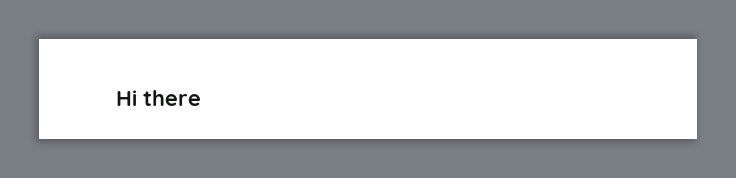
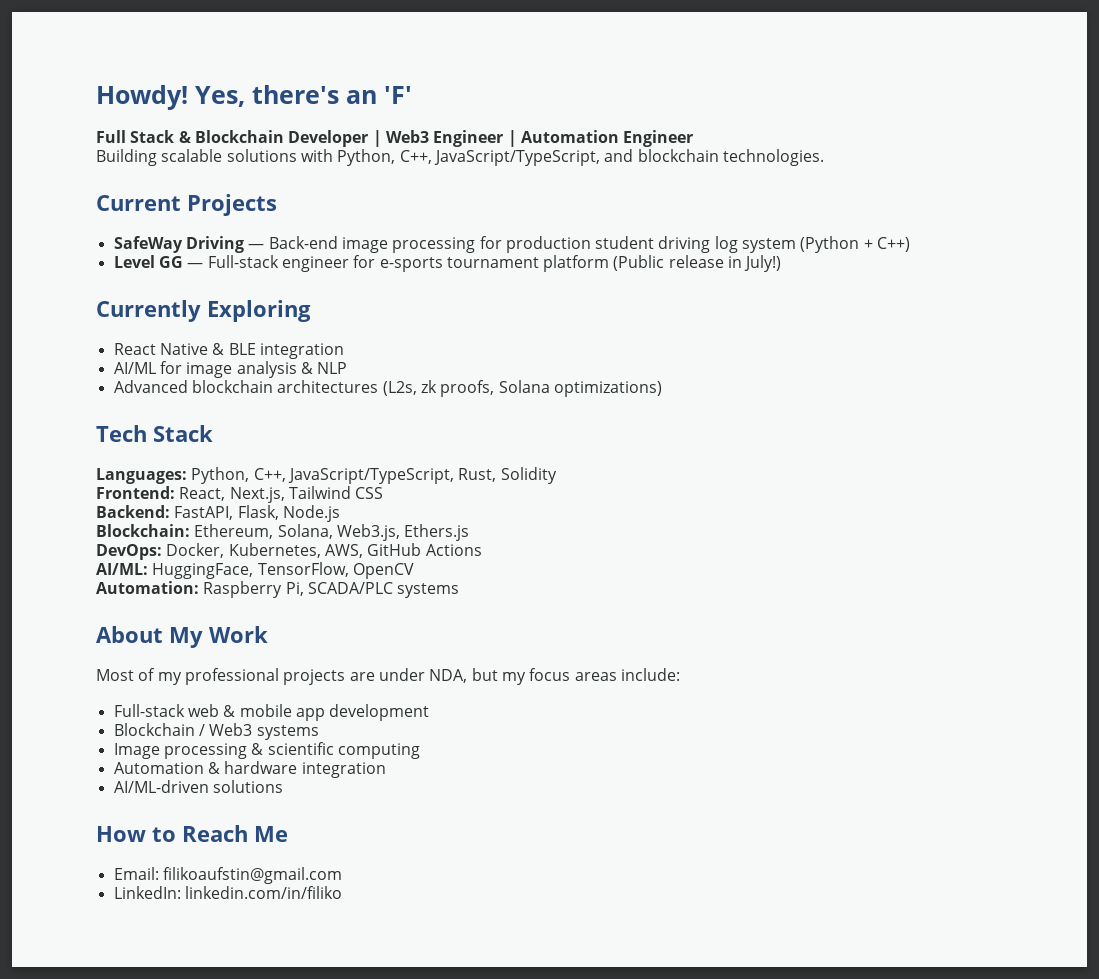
- Hi there
+ Howdy! Yes, there's an 'F'
+ Full Stack & Blockchain Developer | Web3 Engineer | Automation Engineer
+ Building scalable solutions with Python, C++, JavaScript/TypeScript, and blockchain technologies.
+ Current Projects
+ SafeWay Driving — Back-end image processing for production student driving log system (Python + C++)
+ Level GG — Full-stack engineer for e-sports tournament platform (Public release in July!)
+ Currently Exploring
+ React Native & BLE integration
+ AI/ML for image analysis & NLP
+ Advanced blockchain architectures (L2s, zk proofs, Solana optimizations)
+ Tech Stack
+ Languages: Python, C++, JavaScript/TypeScript, Rust, Solidity
+ Frontend: React, Next.js, Tailwind CSS
+ Backend: FastAPI, Flask, Node.js
+ Blockchain: Ethereum, Solana, Web3.js, Ethers.js
+ DevOps: Docker, Kubernetes, AWS, GitHub Actions
+ AI/ML: HuggingFace, TensorFlow, OpenCV
+ Automation: Raspberry Pi, SCADA/PLC systems
+ About My Work
+ Most of my professional projects are under NDA, but my focus areas include:
+ Full-stack web & mobile app development
+ Blockchain / Web3 systems
+ Image processing & scientific computing
+ Automation & hardware integration
+ AI/ML-driven solutions
+ How to Reach Me
+ Email: filikoaufstin@gmail.com
+ LinkedIn: linkedin.com/in/filiko

